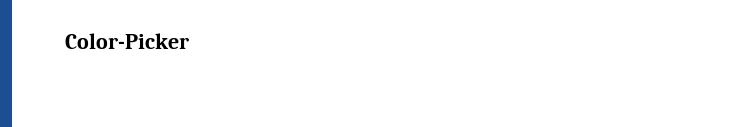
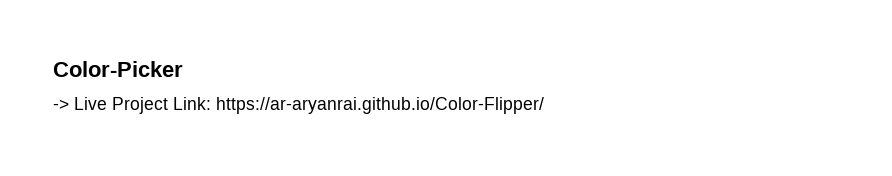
+ -> Live Project Link: https://ar-aryanrai.github.io/Color-Flipper/

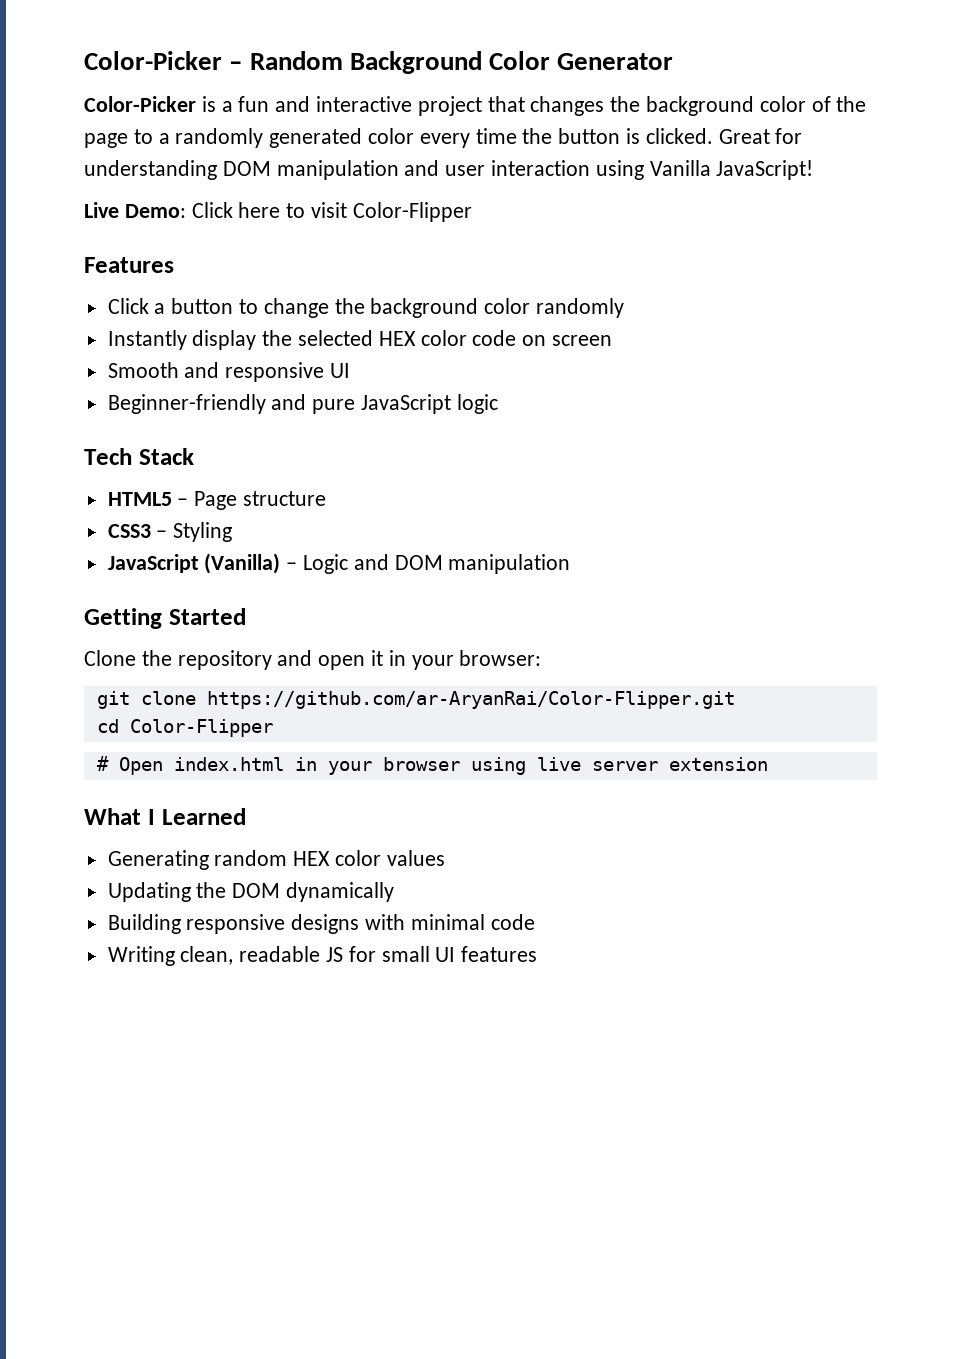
- Color-Picker
- -> Live Project Link: https://ar-aryanrai.github.io/Color-Flipper/
+ Color-Picker – Random Background Color Generator
+ Color-Picker is a fun and interactive project that changes the background color of the page to a randomly generated color every time the button is clicked. Great for understanding DOM manipulation and user interaction using Vanilla JavaScript!
+ Live Demo: Click here to visit Color-Flipper
+ Features
+ Click a button to change the background color randomly
+ Instantly display the selected HEX color code on screen
+ Smooth and responsive UI
+ Beginner-friendly and pure JavaScript logic
+ Tech Stack
+ HTML5 – Page structure
+ CSS3 – Styling
+ JavaScript (Vanilla) – Logic and DOM manipulation
+ Getting Started
+ Clone the repository and open it in your browser:
+ git clone https://github.com/ar-AryanRai/Color-Flipper.git
+ cd Color-Flipper
+ # Open index.html in your browser using live server extension
+ What I Learned
+ Generating random HEX color values
+ Updating the DOM dynamically
+ Building responsive designs with minimal code
+ Writing clean, readable JS for small UI features

